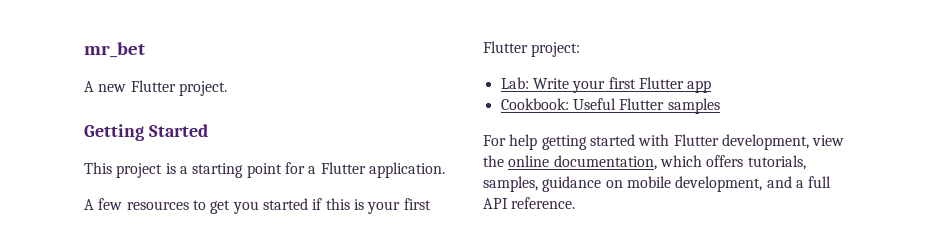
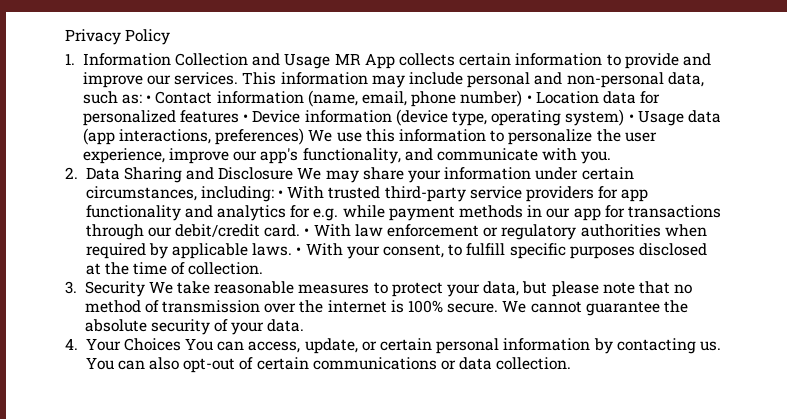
- mr_bet
- A new Flutter project.
- Getting Started
- This project is a starting point for a Flutter application.
- A few resources to get you started if this is your first Flutter project:
- Lab: Write your first Flutter app
- Cookbook: Useful Flutter samples
- For help getting started with Flutter development, view the online documentation, which offers tutorials, samples, guidance on mobile development, and a full API reference.
+ Privacy Policy
+ 1. Information Collection and Usage MR App collects certain information to provide and improve our services. This information may include personal and non-personal data, such as: • Contact information (name, email, phone number) • Location data for personalized features • Device information (device type, operating system) • Usage data (app interactions, preferences) We use this information to personalize the user experience, improve our app's functionality, and communicate with you.
+ 2. Data Sharing and Disclosure We may share your information under certain circumstances, including: • With trusted third-party service providers for app functionality and analytics for e.g. while payment methods in our app for transactions through our debit/credit card. • With law enforcement or regulatory authorities when required by applicable laws. • With your consent, to fulfill specific purposes disclosed at the time of collection.
+ 3. Security We take reasonable measures to protect your data, but please note that no method of transmission over the internet is 100% secure. We cannot guarantee the absolute security of your data.
+ 4. Your Choices You can access, update, or certain personal information by contacting us. You can also opt-out of certain communications or data collection.

